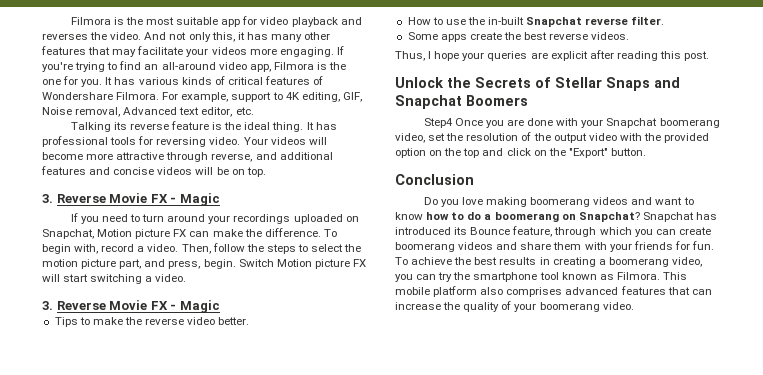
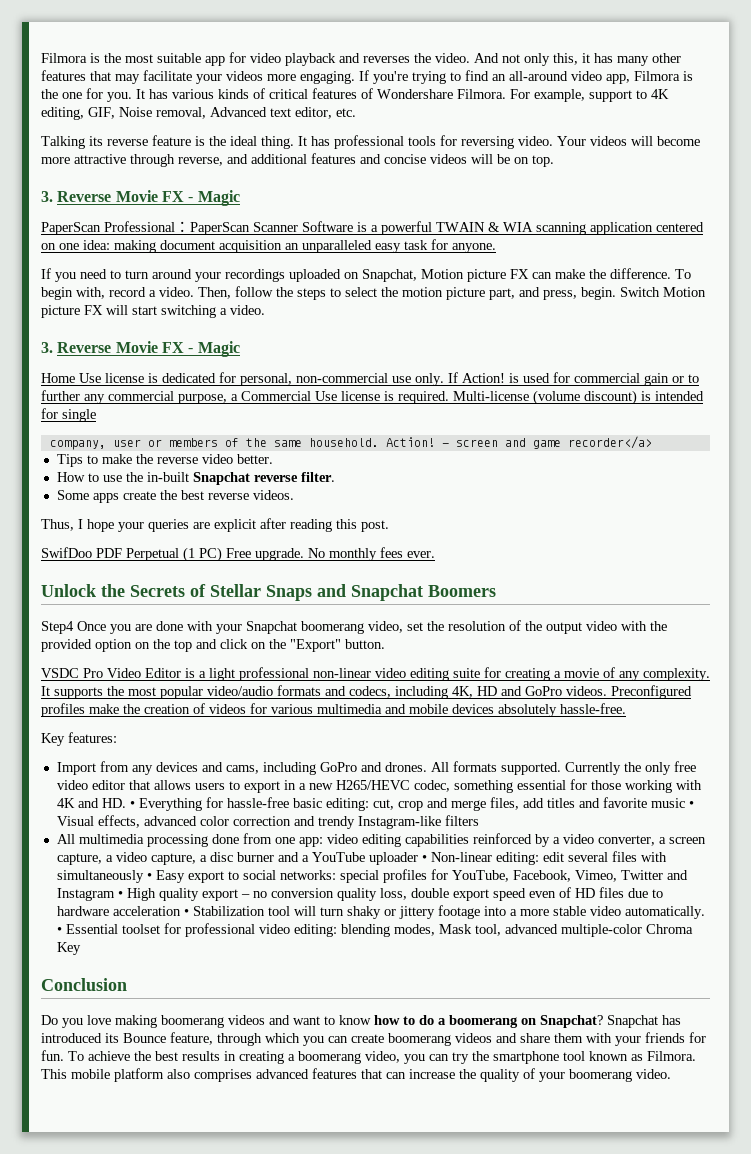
+ PaperScan Professional：PaperScan Scanner Software is a powerful TWAIN & WIA scanning application centered on one idea: making document acquisition an unparalleled easy task for anyone.
+ Home Use license is dedicated for personal, non-commercial use only. If Action! is used for commercial gain or to further any commercial purpose, a Commercial Use license is required. Multi-license (volume discount) is intended for single
+ company, user or members of the same household. Action! - screen and game recorder</a>
+ SwifDoo PDF Perpetual (1 PC) Free upgrade. No monthly fees ever.
+ VSDC Pro Video Editor is a light professional non-linear video editing suite for creating a movie of any complexity. It supports the most popular video/audio formats and codecs, including 4K, HD and GoPro videos. Preconfigured profiles make the creation of videos for various multimedia and mobile devices absolutely hassle-free.
+ Key features:
+ Import from any devices and cams, including GoPro and drones. All formats supported. Сurrently the only free video editor that allows users to export in a new H265/HEVC codec, something essential for those working with 4K and HD. • Everything for hassle-free basic editing: cut, crop and merge files, add titles and favorite music • Visual effects, advanced color correction and trendy Instagram-like filters
+ All multimedia processing done from one app: video editing capabilities reinforced by a video converter, a screen capture, a video capture, a disc burner and a YouTube uploader • Non-linear editing: edit several files with simultaneously • Easy export to social networks: special profiles for YouTube, Facebook, Vimeo, Twitter and Instagram • High quality export – no conversion quality loss, double export speed even of HD files due to hardware acceleration • Stabilization tool will turn shaky or jittery footage into a more stable video automatically. • Essential toolset for professional video editing: blending modes, Mask tool, advanced multiple-color Chroma Key

